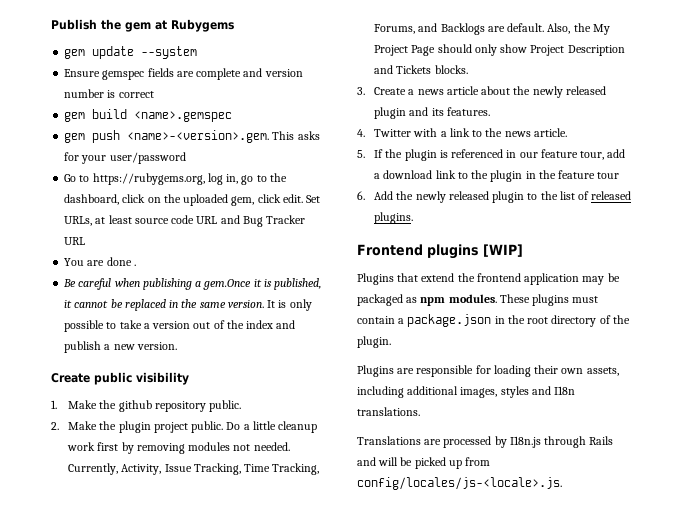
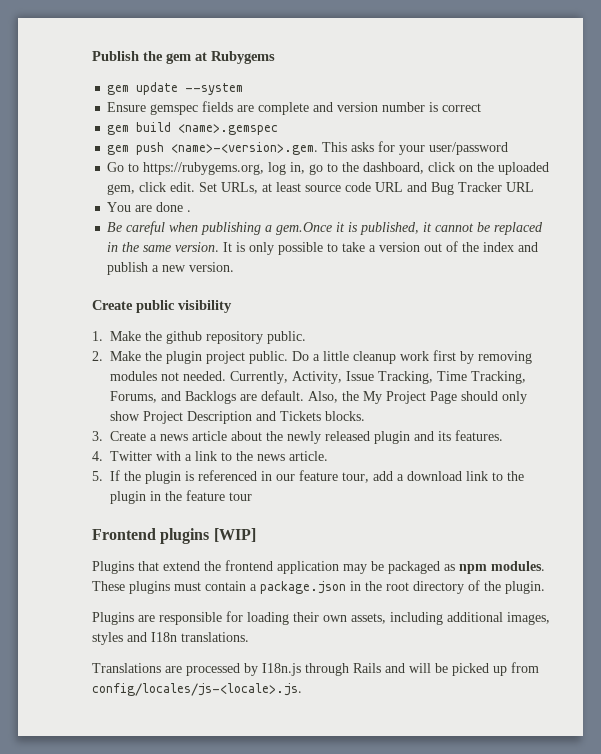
- 6. Add the newly released plugin to the list of released plugins.

